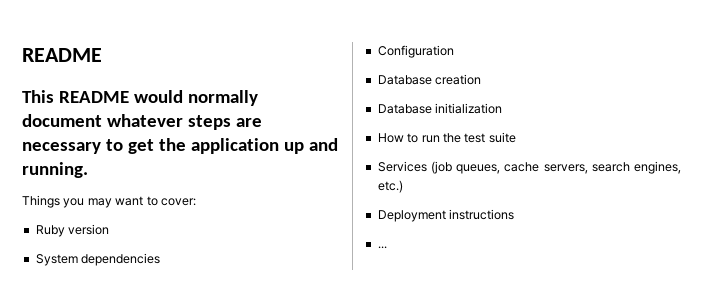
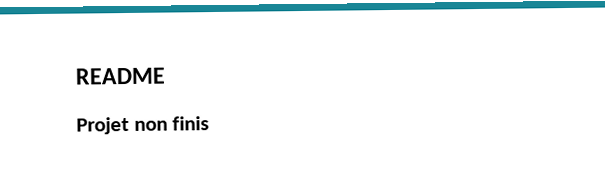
- This README would normally document whatever steps are necessary to get the application up and running.
- Things you may want to cover:
- Ruby version
- System dependencies
- Configuration
- Database creation
- Database initialization
- How to run the test suite
- Services (job queues, cache servers, search engines, etc.)
- Deployment instructions
- ...
+ Projet non finis

